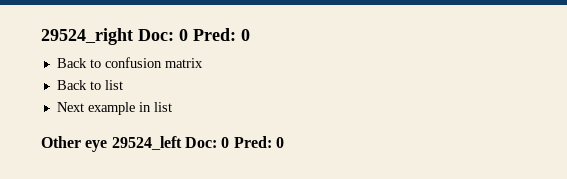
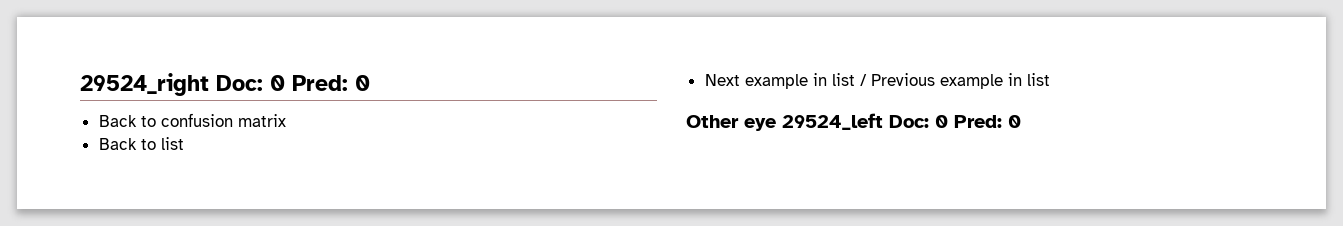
- Next example in list
+ Next example in list / Previous example in list

